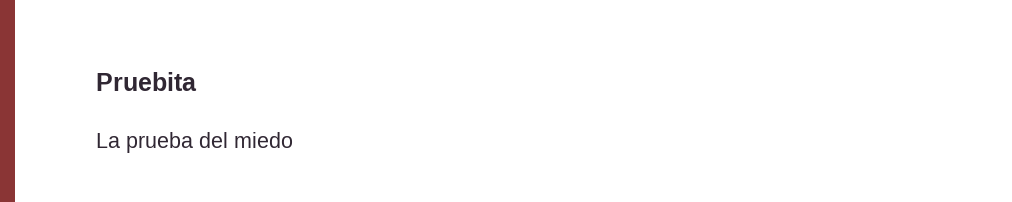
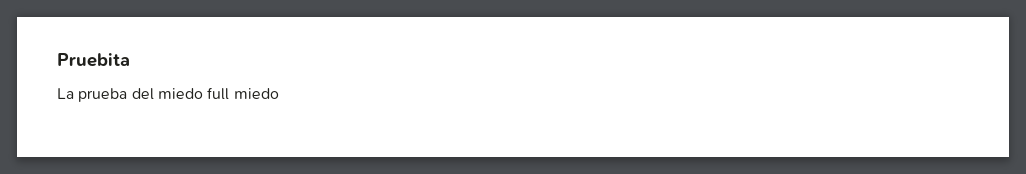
- La prueba del miedo
+ La prueba del miedo full miedo

